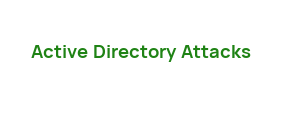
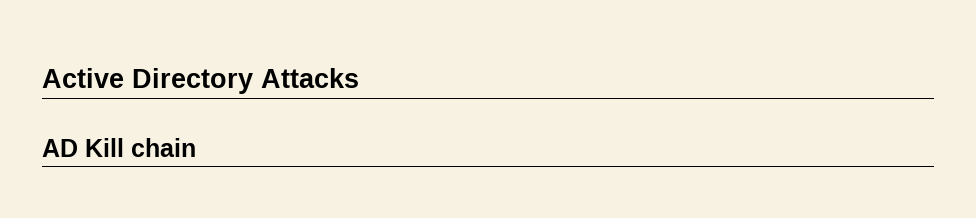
+ AD Kill chain

